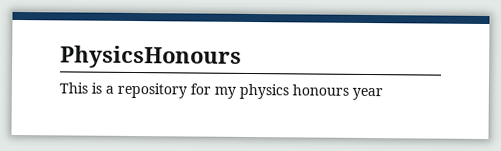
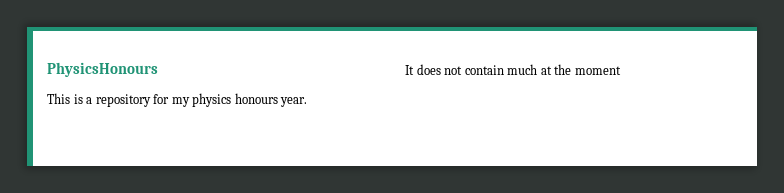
- This is a repository for my physics honours year
+ This is a repository for my physics honours year.
+ It does not contain much at the moment

